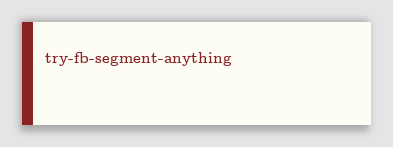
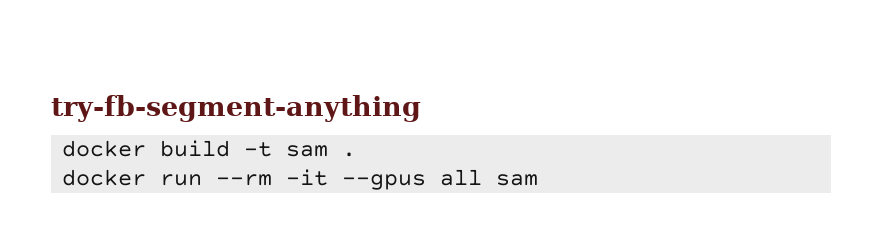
+ docker build -t sam .
+ docker run --rm -it --gpus all sam

